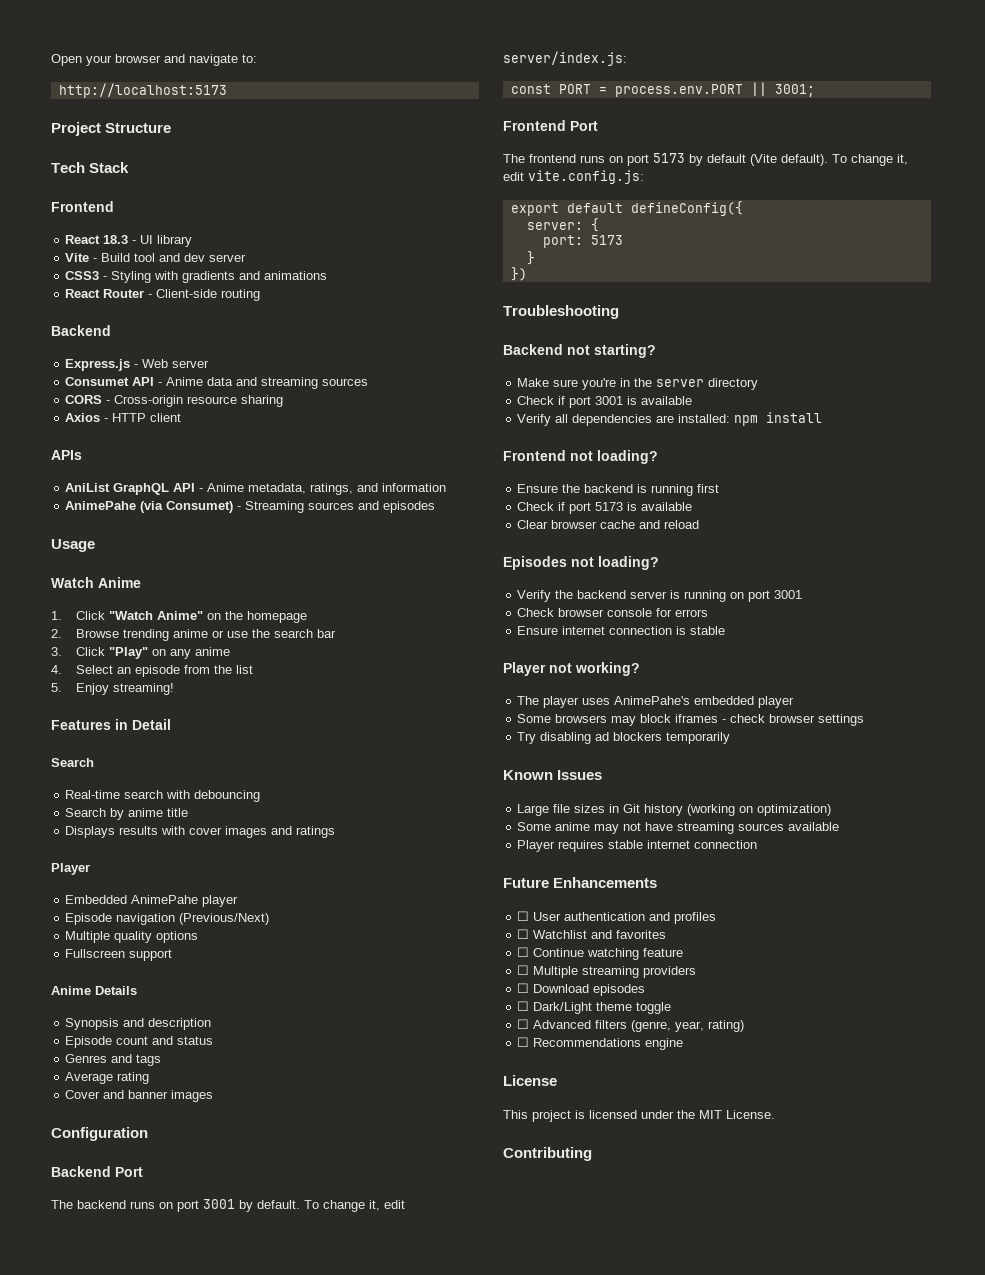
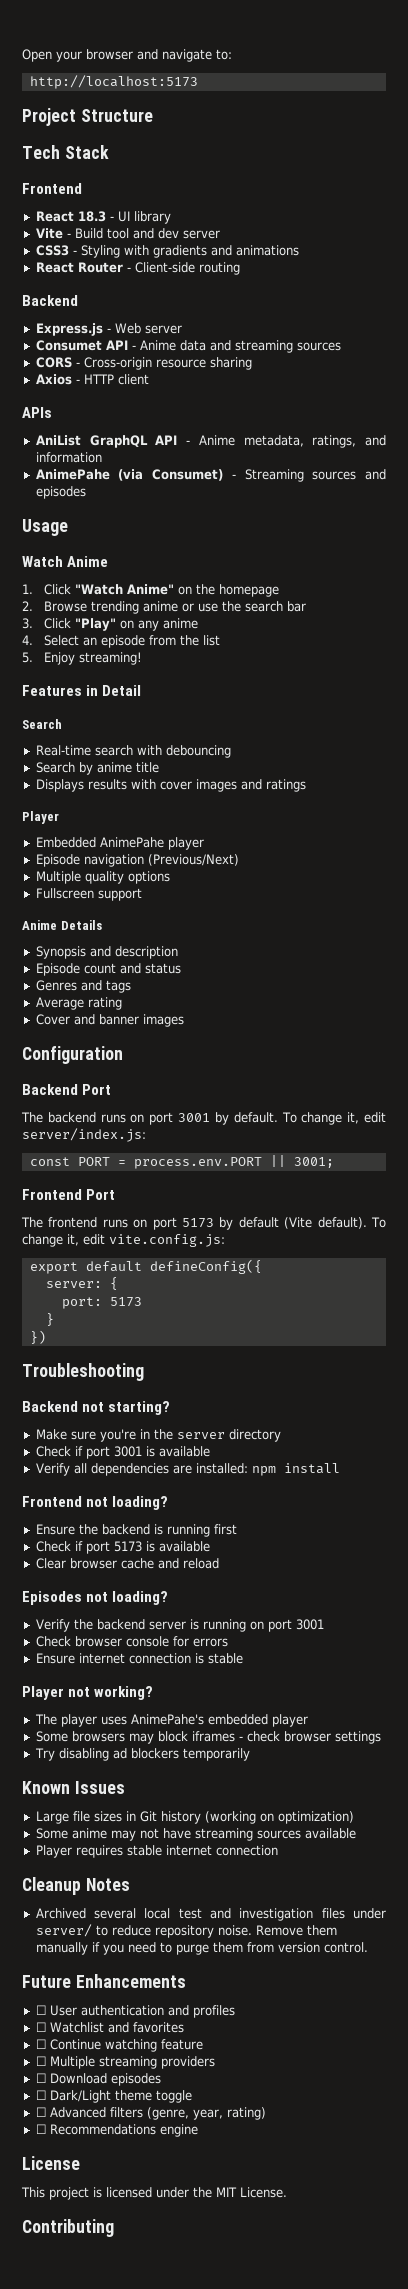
+ Cleanup Notes
+ Archived several local test and investigation files under server/ to reduce repository noise. Remove them manually if you need to purge them from version control.

